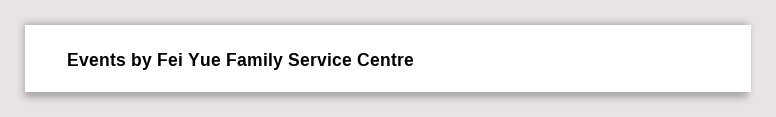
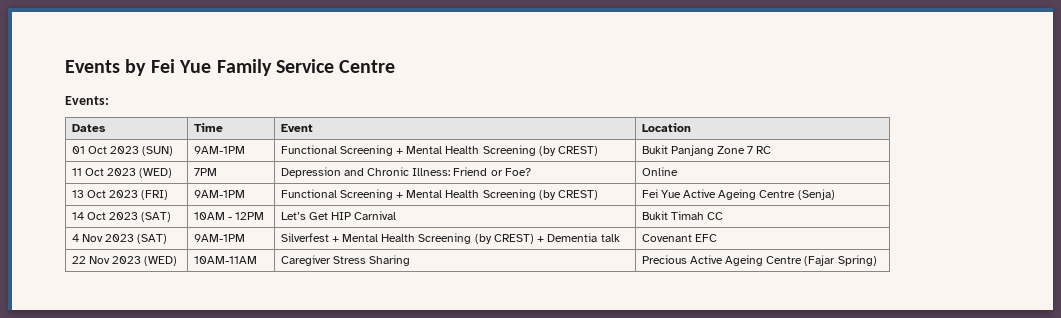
+ Events:
+ Dates | Time | Event | Location
+ 01 Oct 2023 (SUN) | 9AM-1PM | Functional Screening + Mental Health Screening (by CREST) | Bukit Panjang Zone 7 RC
+ 11 Oct 2023 (WED) | 7PM | Depression and Chronic Illness: Friend or Foe? | Online
+ 13 Oct 2023 (FRI) | 9AM-1PM | Functional Screening + Mental Health Screening (by CREST) | Fei Yue Active Ageing Centre (Senja)
+ 14 Oct 2023 (SAT) | 10AM - 12PM | Let’s Get HIP Carnival | Bukit Timah CC
+ 4 Nov 2023 (SAT) | 9AM-1PM | Silverfest + Mental Health Screening (by CREST) + Dementia talk | Covenant EFC
+ 22 Nov 2023 (WED) | 10AM-11AM | Caregiver Stress Sharing | Precious Active Ageing Centre (Fajar Spring)

